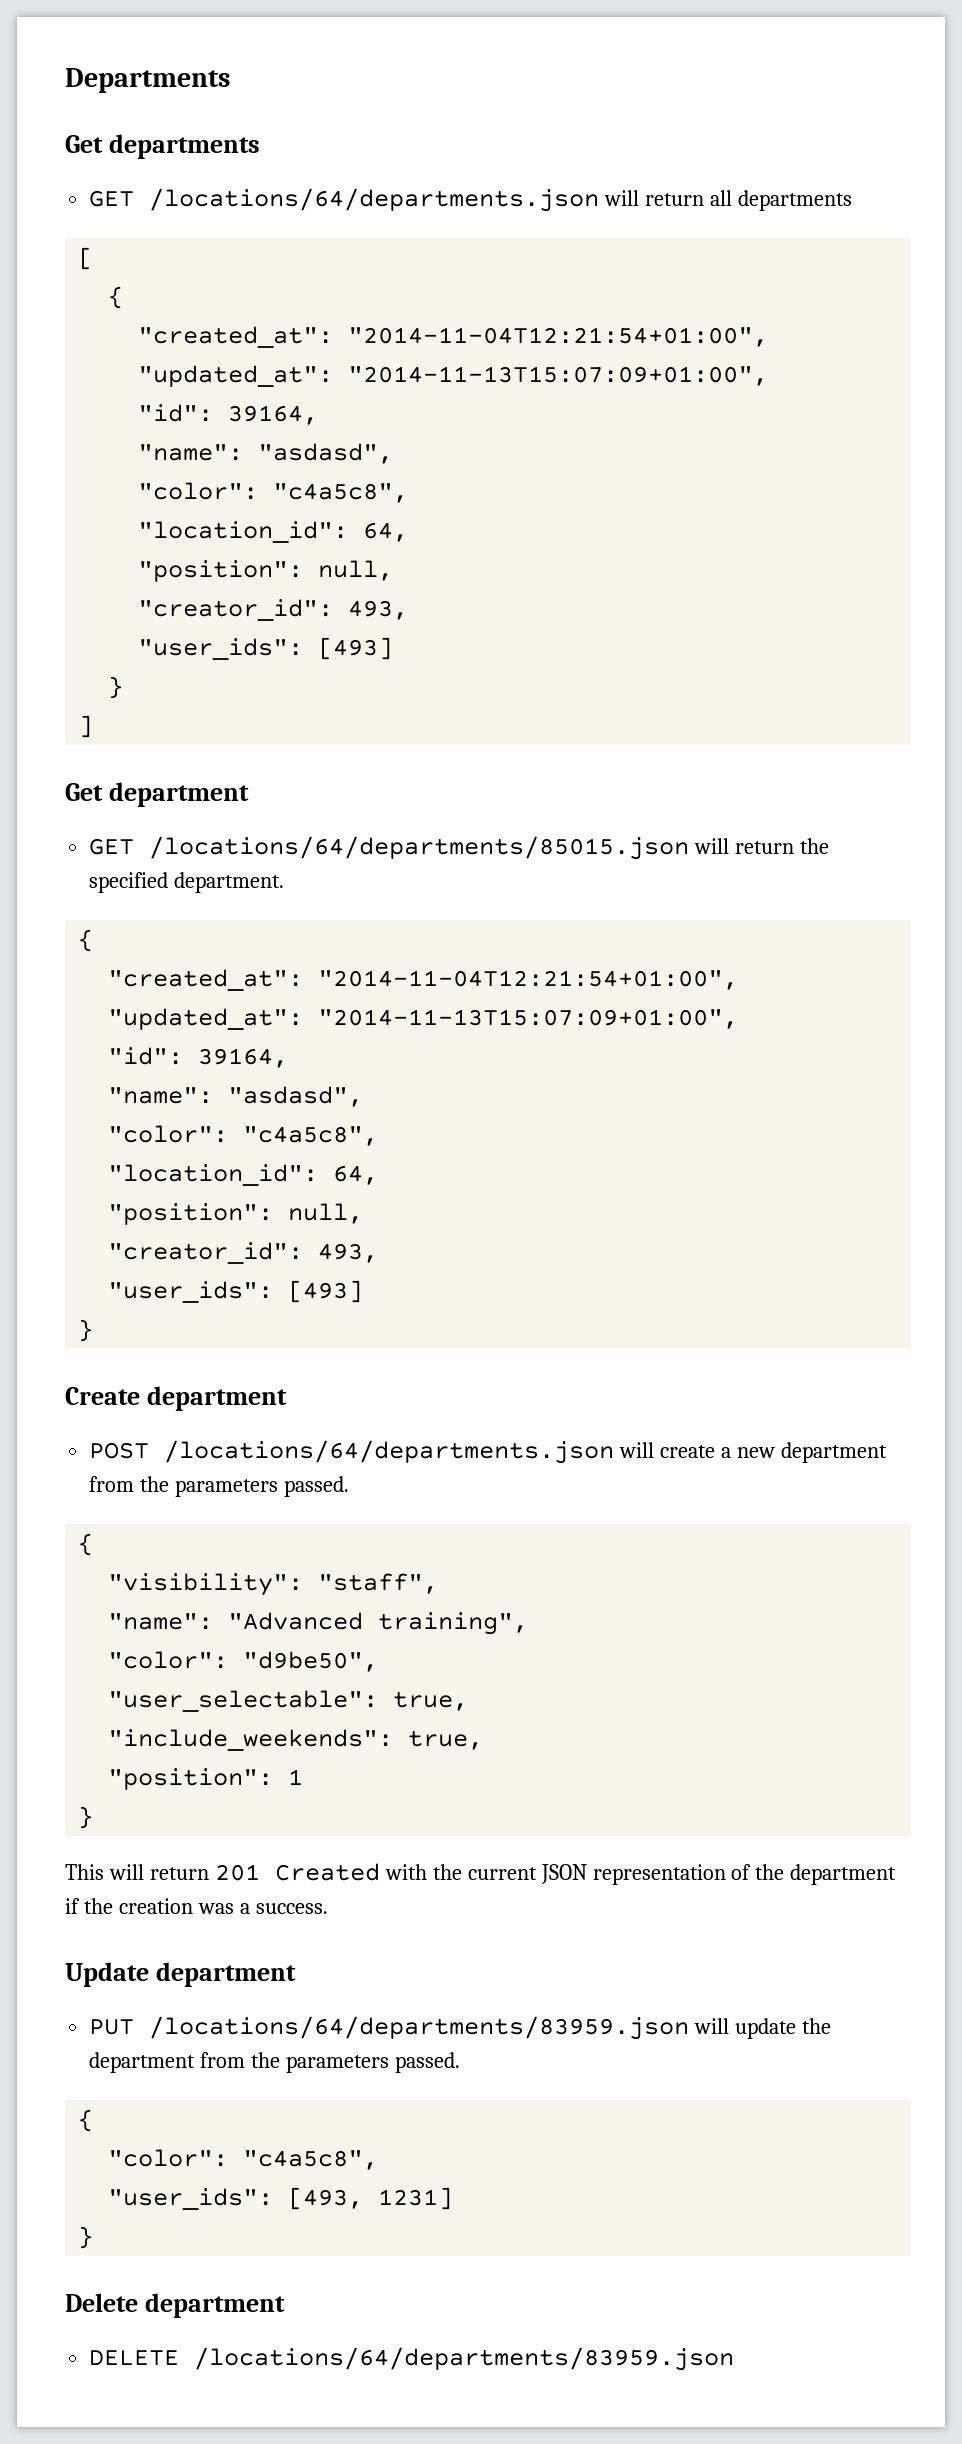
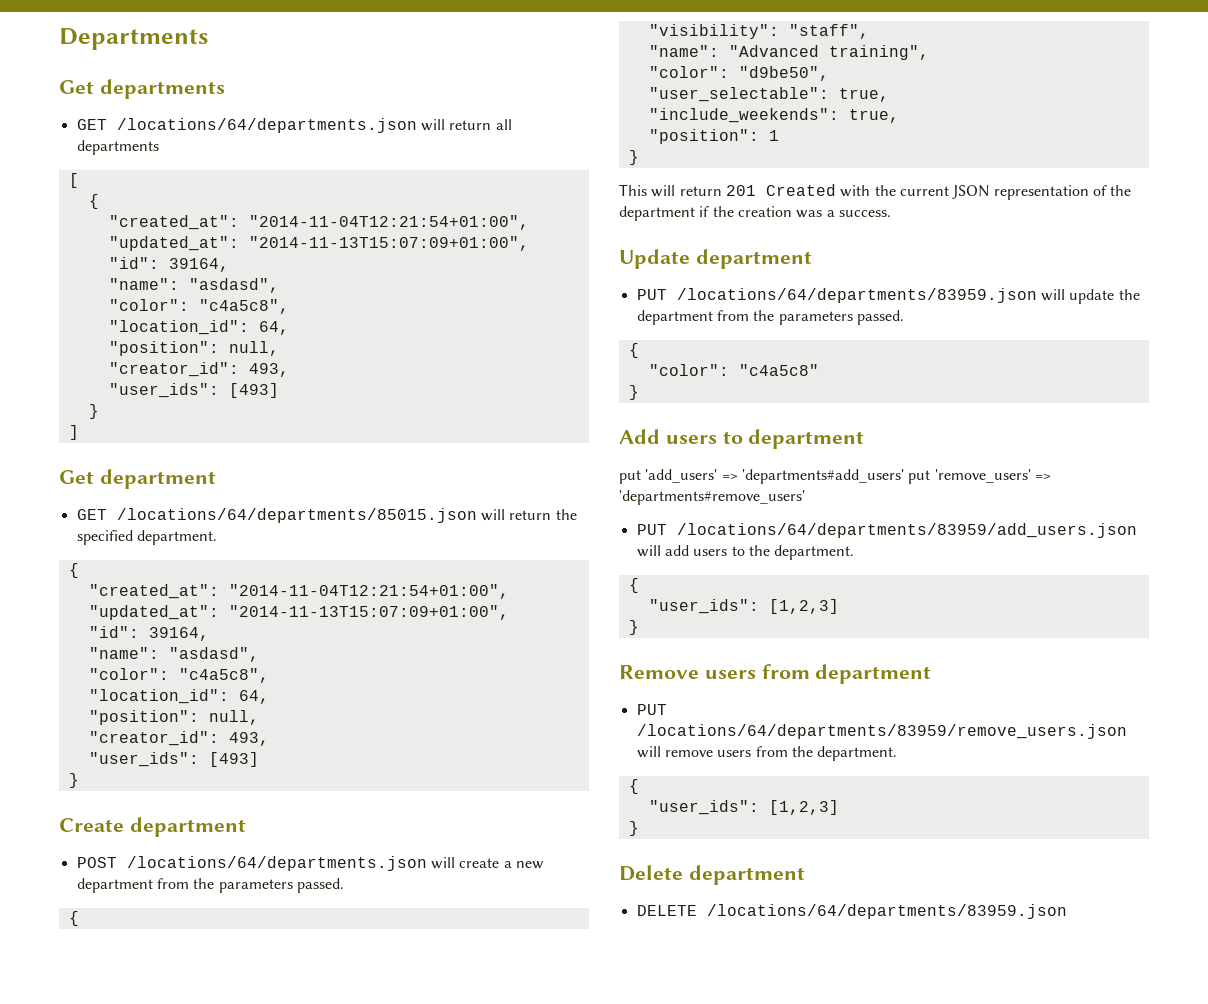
  PUT /locations/64/departments/83959.json will update the department from the parameters passed.
  {
- "color": "c4a5c8",
- "user_ids": [493, 1231]
+ "color": "c4a5c8"
+ }
+ Add users to department
+ put 'add_users' => 'departments#add_users' put 'remove_users' => 'departments#remove_users'
+ PUT /locations/64/departments/83959/add_users.json will add users to the department.
+ {
+ "user_ids": [1,2,3]
+ }
+ Remove users from department
+ PUT /locations/64/departments/83959/remove_users.json will remove users from the department.
+ {
+ "user_ids": [1,2,3]

